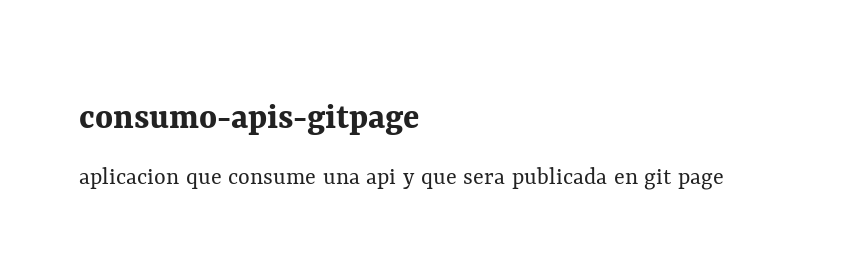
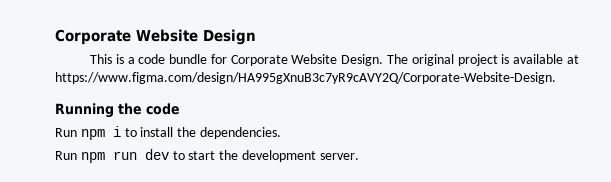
- consumo-apis-gitpage
- aplicacion que consume una api y que sera publicada en git page
+ Corporate Website Design
+ This is a code bundle for Corporate Website Design. The original project is available at https://www.figma.com/design/HA995gXnuB3c7yR9cAVY2Q/Corporate-Website-Design.
+ Running the code
+ Run npm i to install the dependencies.
+ Run npm run dev to start the development server.

